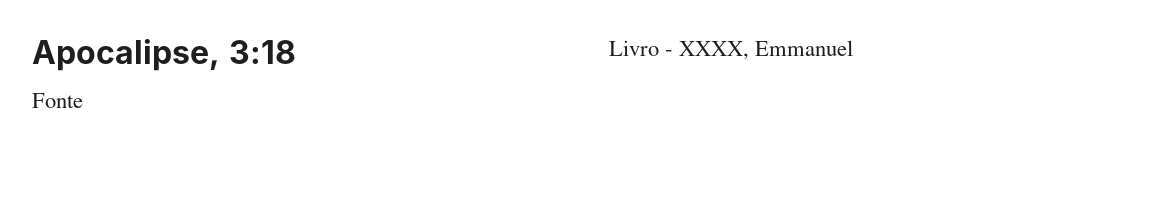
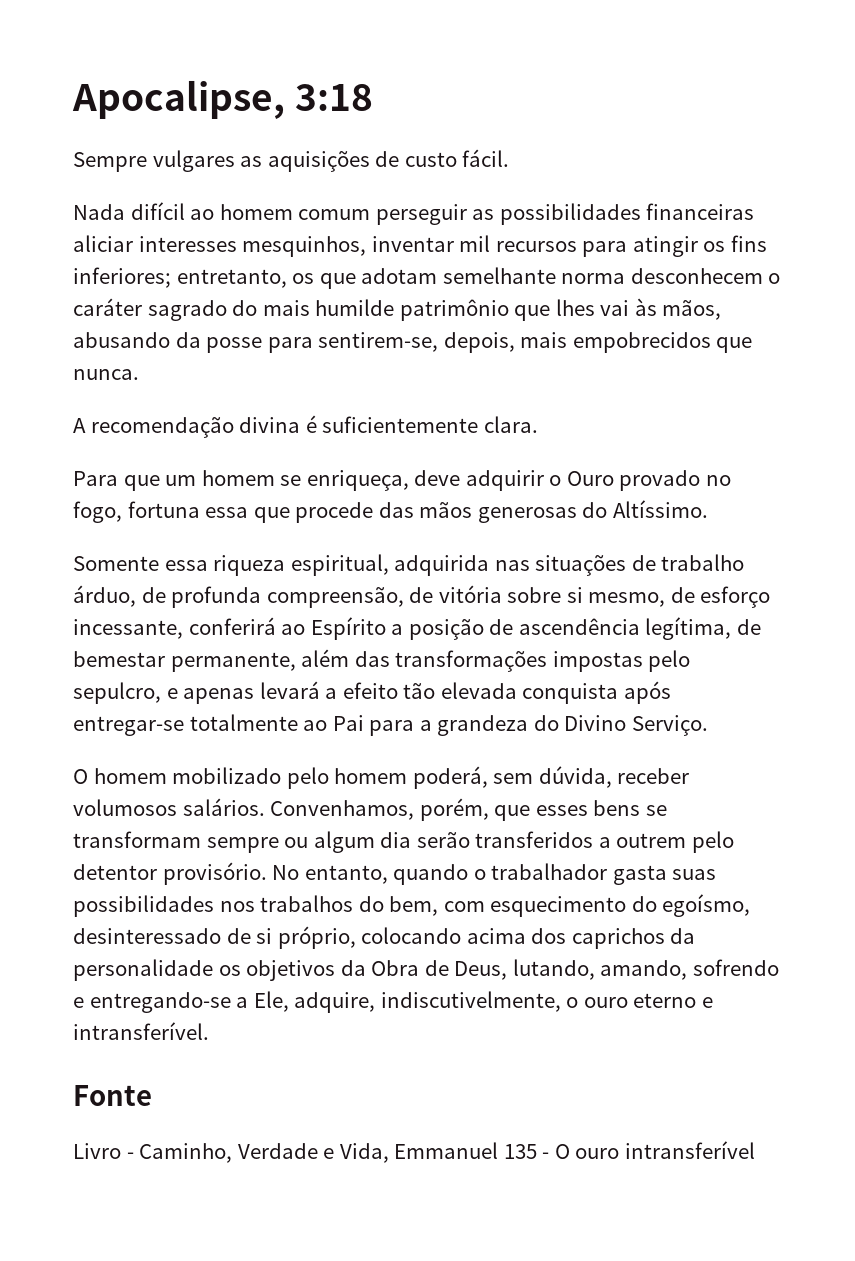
+ Sempre vulgares as aquisições de custo fácil.
+ Nada difícil ao homem comum perseguir as possibilidades financeiras aliciar interesses mesquinhos, inventar mil recursos para atingir os fins inferiores; entretanto, os que adotam semelhante norma desconhecem o caráter sagrado do mais humilde patrimônio que lhes vai às mãos, abusando da posse para sentirem-se, depois, mais empobrecidos que nunca.
+ A recomendação divina é suficientemente clara.
+ Para que um homem se enriqueça, deve adquirir o Ouro provado no fogo, fortuna essa que procede das mãos generosas do Altíssimo.
+ Somente essa riqueza espiritual, adquirida nas situações de trabalho árduo, de profunda compreensão, de vitória sobre si mesmo, de esforço incessante, conferirá ao Espírito a posição de ascendência legítima, de bemestar permanente, além das transformações impostas pelo sepulcro, e apenas levará a efeito tão elevada conquista após entregar-se totalmente ao Pai para a grandeza do Divino Serviço.
+ O homem mobilizado pelo homem poderá, sem dúvida, receber volumosos salários. Convenhamos, porém, que esses bens se transformam sempre ou algum dia serão transferidos a outrem pelo detentor provisório. No entanto, quando o trabalhador gasta suas possibilidades nos trabalhos do bem, com esquecimento do egoísmo, desinteressado de si próprio, colocando acima dos caprichos da personalidade os objetivos da Obra de Deus, lutando, amando, sofrendo e entregando-se a Ele, adquire, indiscutivelmente, o ouro eterno e intransferível.
  Fonte
- Livro - XXXX, Emmanuel
+ Livro - Caminho, Verdade e Vida, Emmanuel 135 - O ouro intransferível

